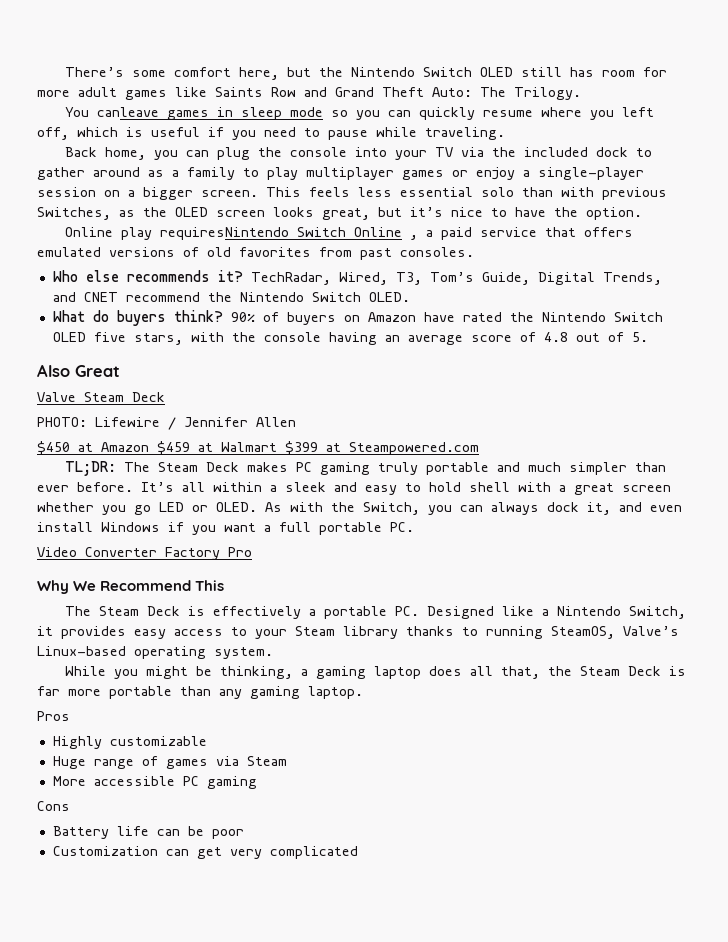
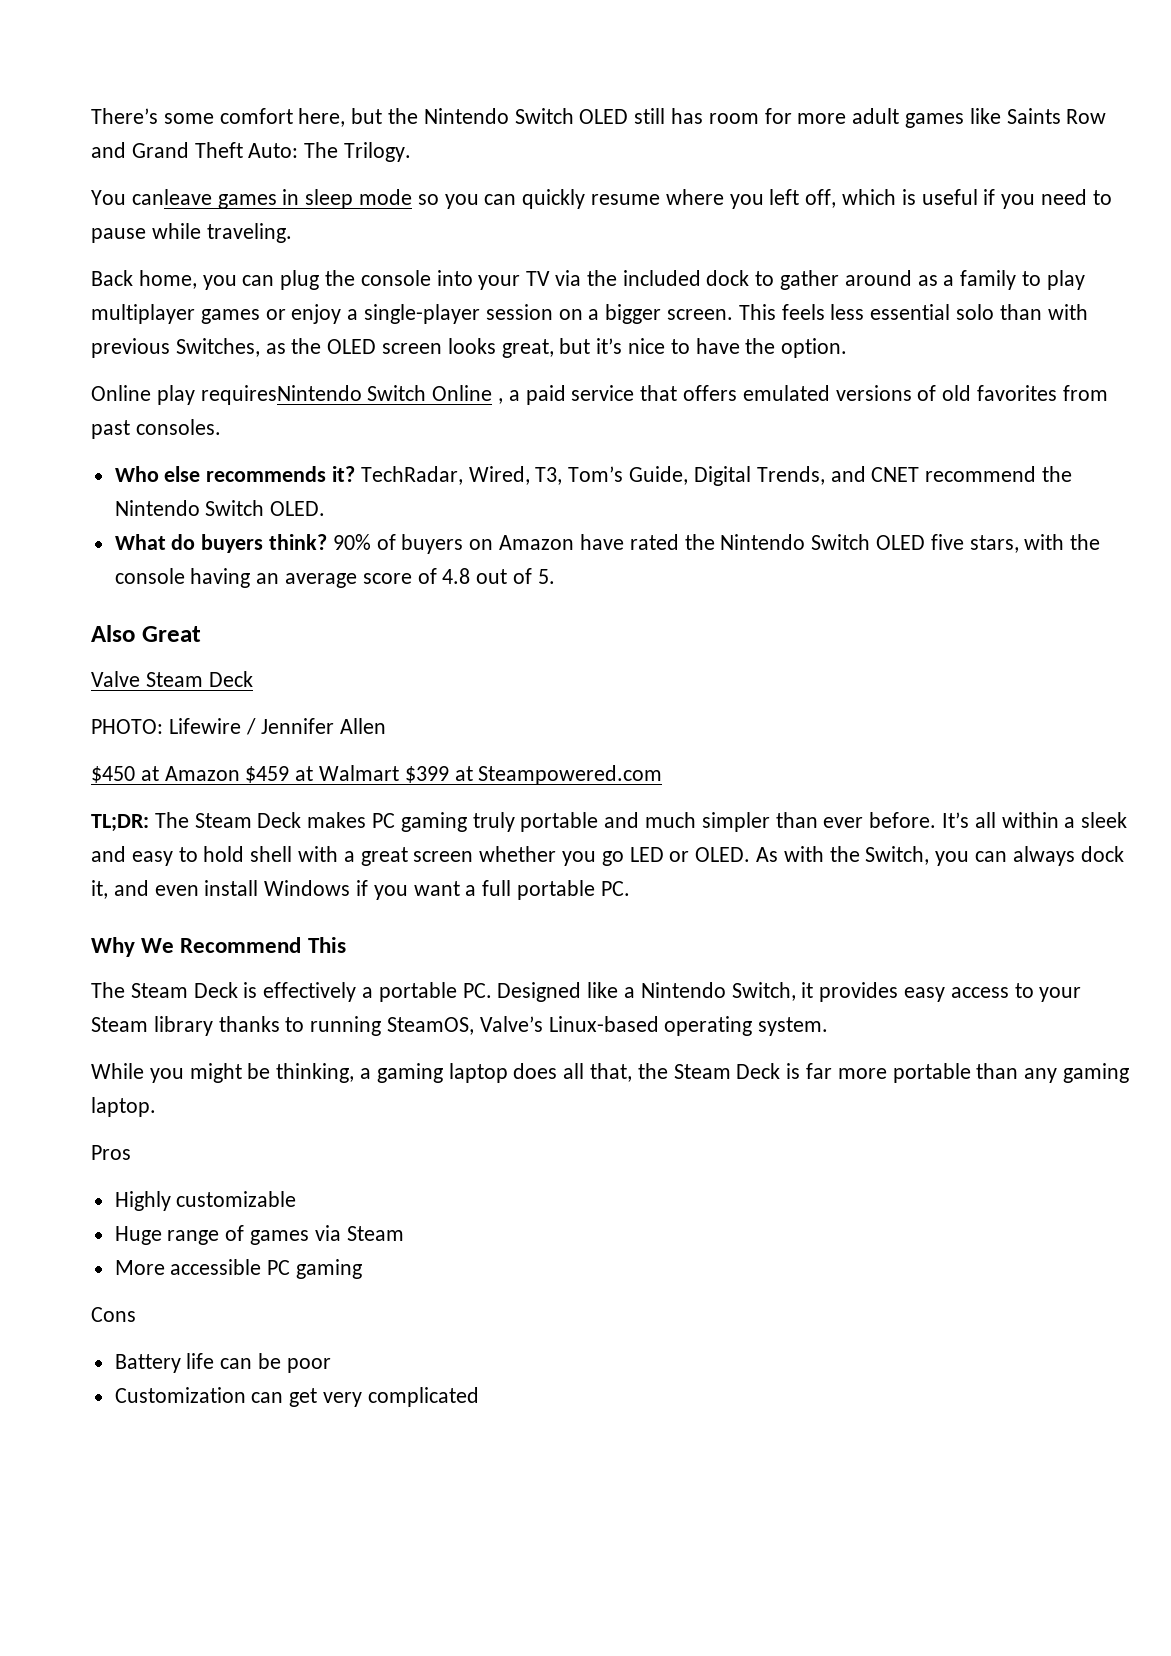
- Video Converter Factory Pro

